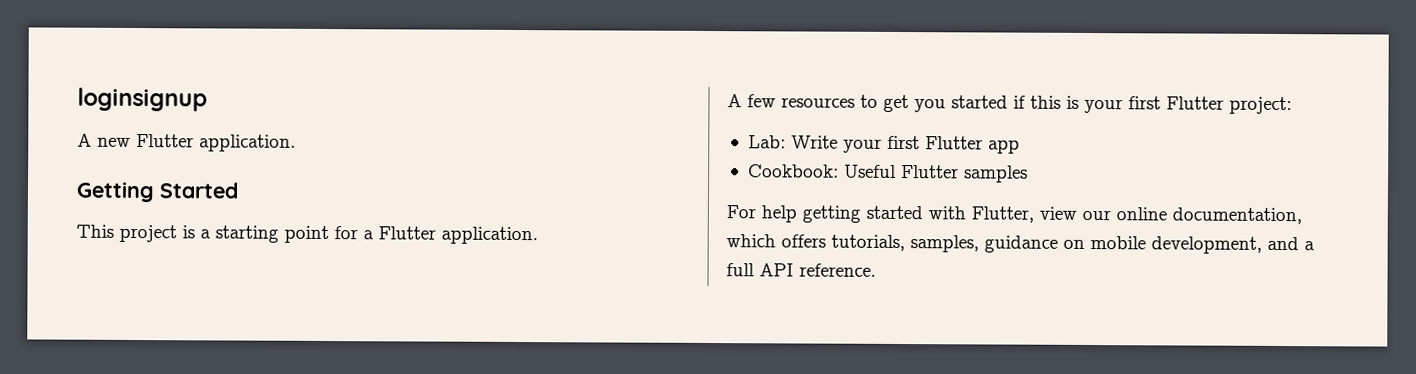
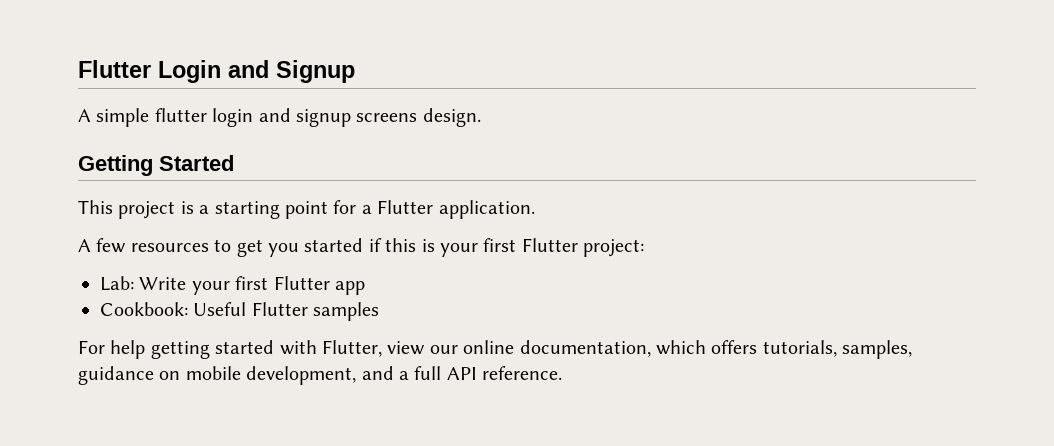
- loginsignup
- A new Flutter application.
+ Flutter Login and Signup
+ A simple flutter login and signup screens design.

